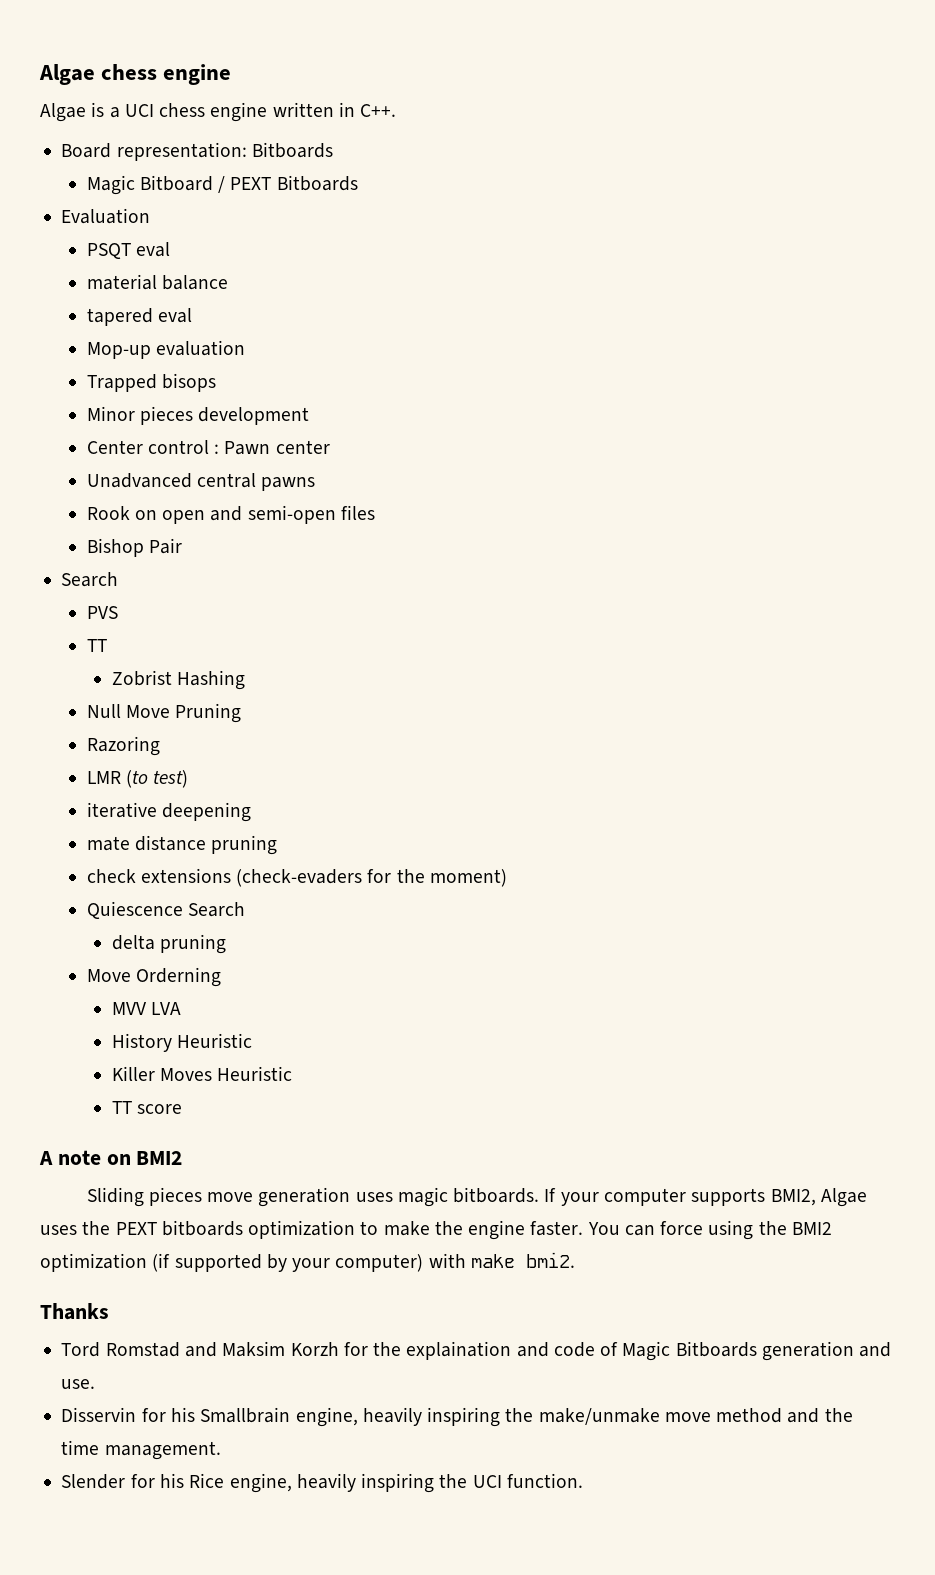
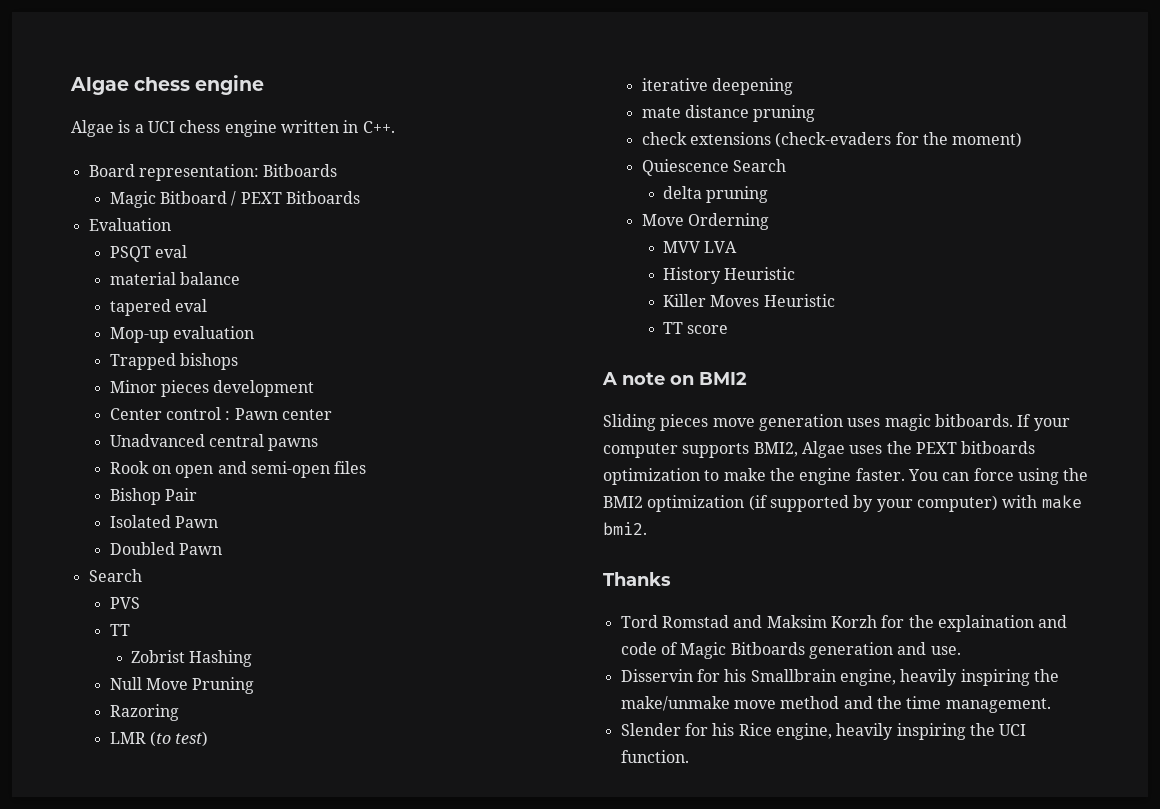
- Trapped bisops
+ Trapped bishops
+ Isolated Pawn
+ Doubled Pawn

